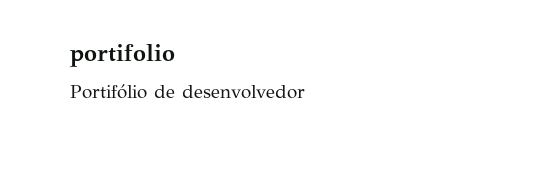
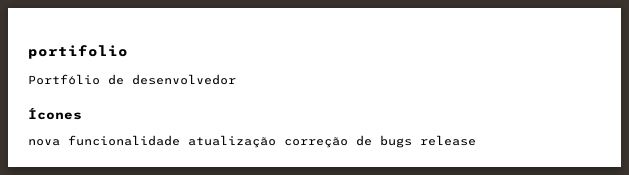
- Portifólio de desenvolvedor
+ Portfólio de desenvolvedor
+ Ícones
+ nova funcionalidade atualização correção de bugs release

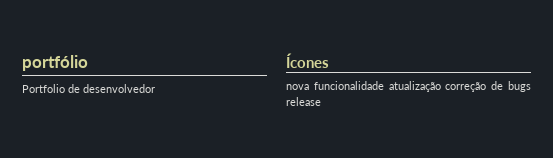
- portifolio
- Portfólio de desenvolvedor
+ portfólio
+ Portfolio de desenvolvedor

